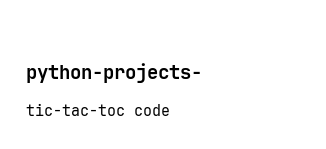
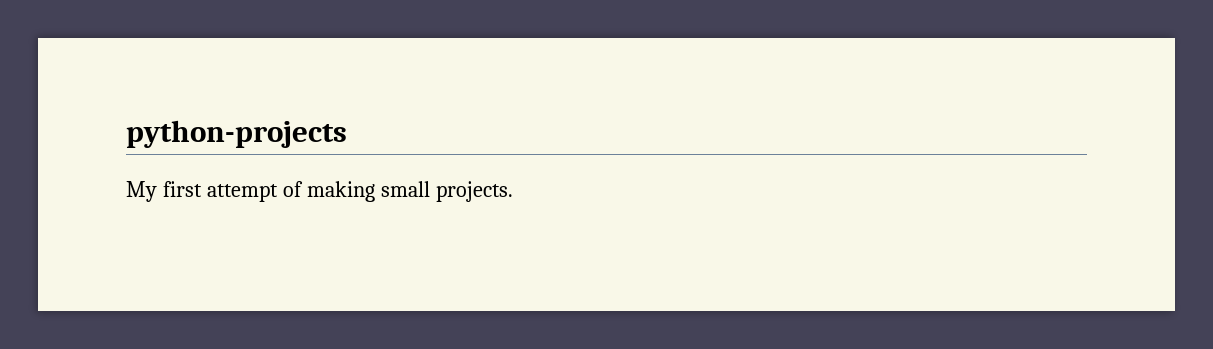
- python-projects-
- tic-tac-toc code
+ python-projects
+ My first attempt of making small projects.

